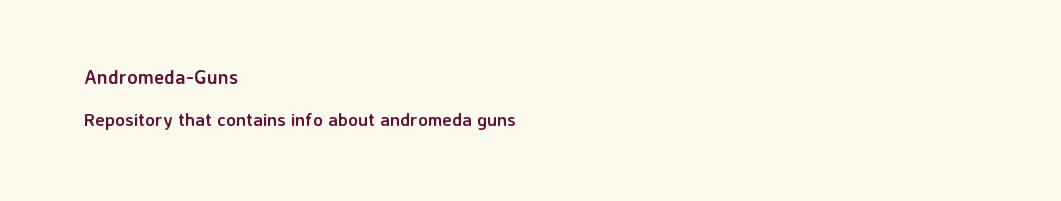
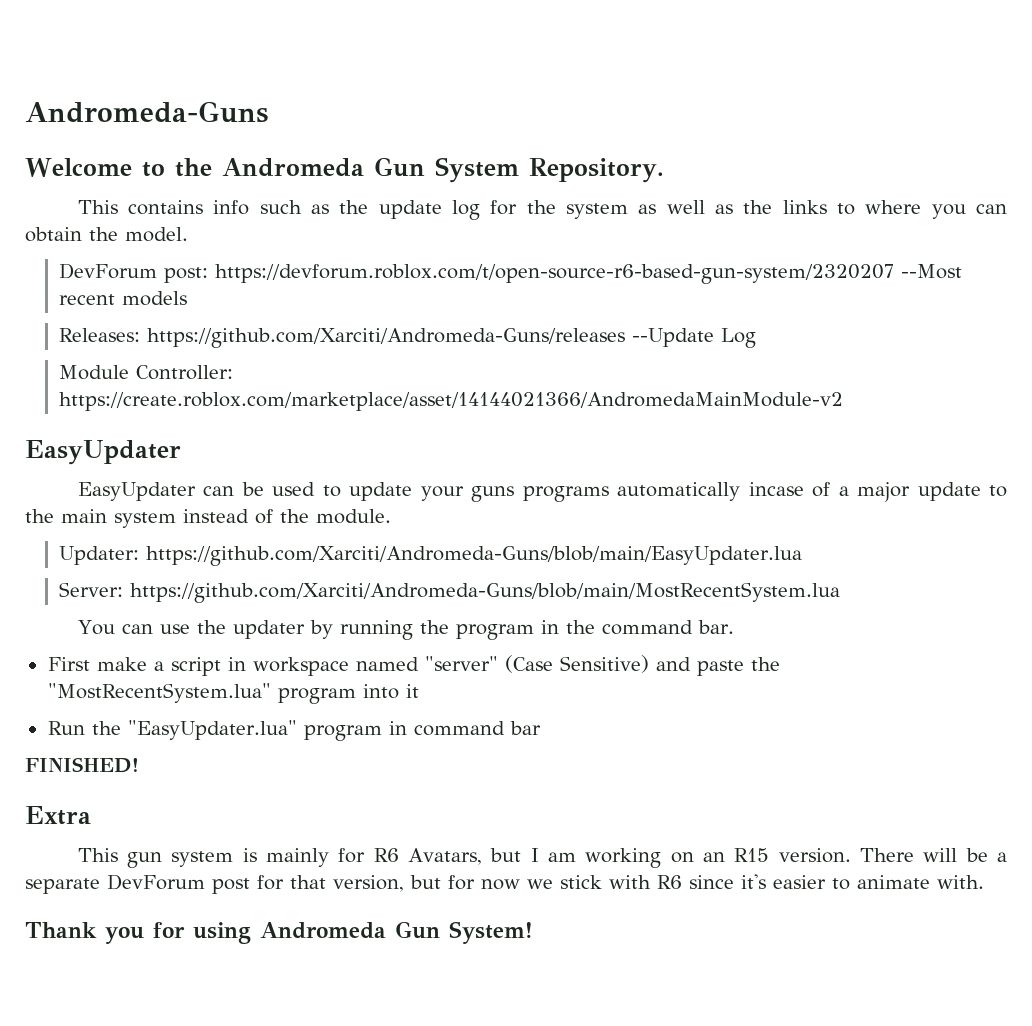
- Repository that contains info about andromeda guns
+ Welcome to the Andromeda Gun System Repository.
+ This contains info such as the update log for the system as well as the links to where you can obtain the model.
+ DevForum post: https://devforum.roblox.com/t/open-source-r6-based-gun-system/2320207 --Most recent models
+ Releases: https://github.com/Xarciti/Andromeda-Guns/releases --Update Log
+ Module Controller: https://create.roblox.com/marketplace/asset/14144021366/AndromedaMainModule-v2
+ EasyUpdater
+ EasyUpdater can be used to update your guns programs automatically incase of a major update to the main system instead of the module.
+ Updater: https://github.com/Xarciti/Andromeda-Guns/blob/main/EasyUpdater.lua
+ Server: https://github.com/Xarciti/Andromeda-Guns/blob/main/MostRecentSystem.lua
+ You can use the updater by running the program in the command bar.
+ First make a script in workspace named "server" (Case Sensitive) and paste the "MostRecentSystem.lua" program into it
+ Run the "EasyUpdater.lua" program in command bar
+ FINISHED!
+ Extra
+ This gun system is mainly for R6 Avatars, but I am working on an R15 version. There will be a separate DevForum post for that version, but for now we stick with R6 since it's easier to animate with.
+ Thank you for using Andromeda Gun System!

